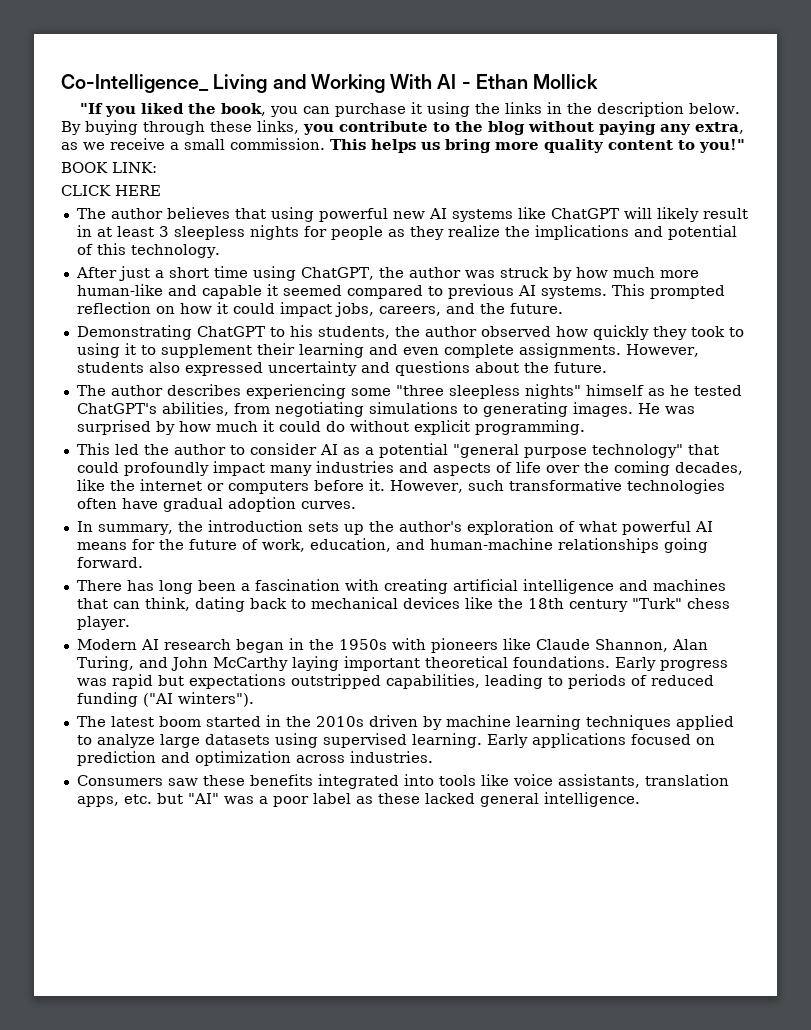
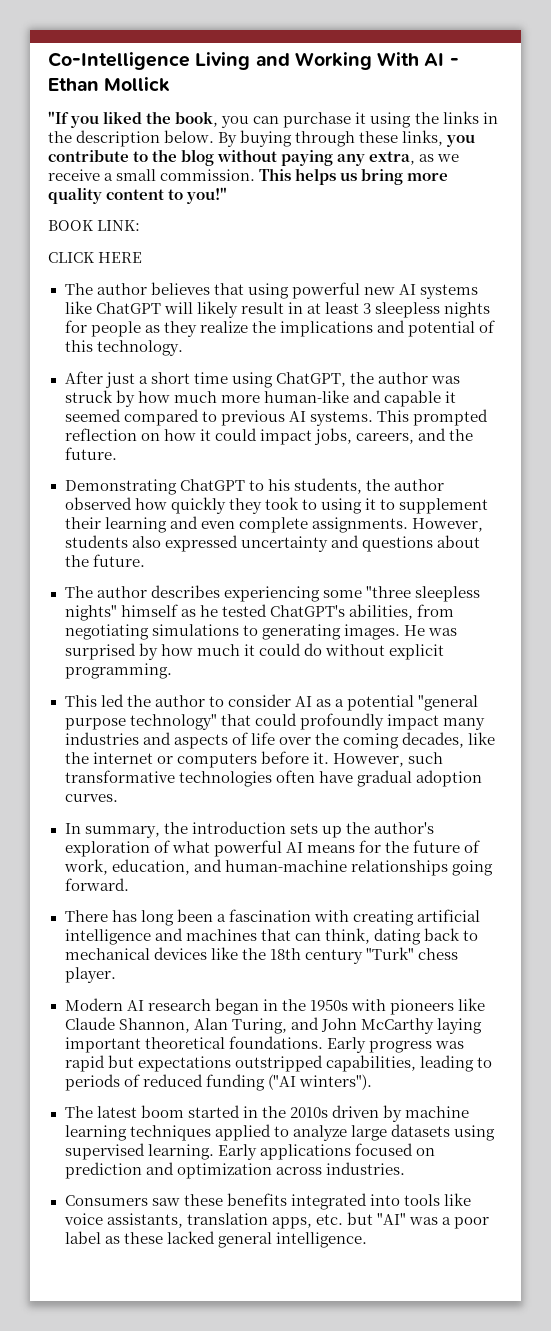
- Co-Intelligence_ Living and Working With AI - Ethan Mollick
+ Co-Intelligence Living and Working With AI - Ethan Mollick

